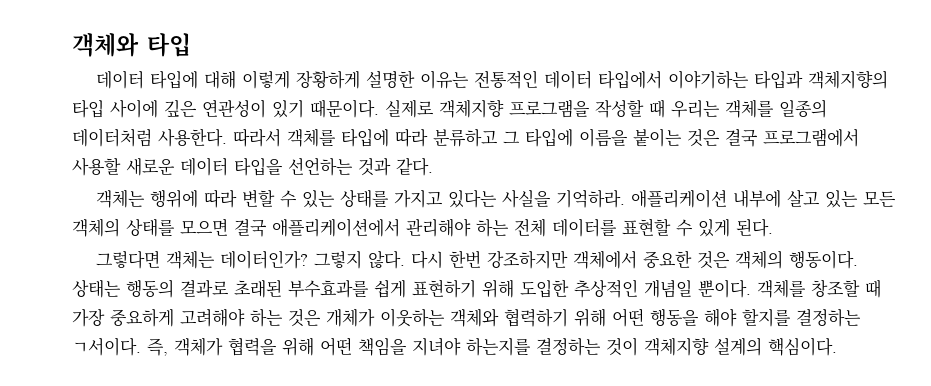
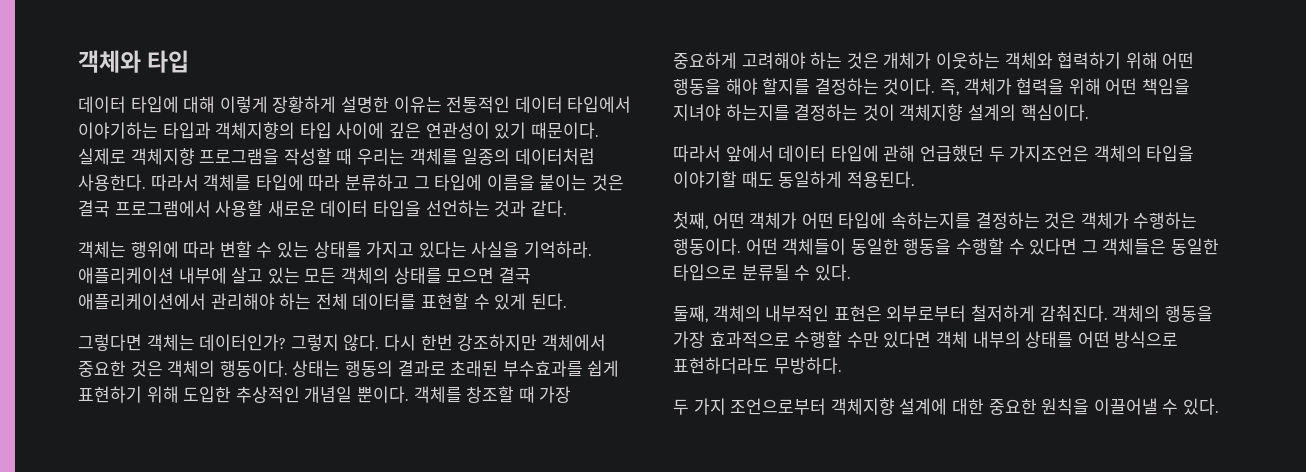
- 객체를 창조할 때 가장 중요하게 고려해야 하는 것은 개체가 이웃하는 객체와 협력하기 위해 어떤 행동을 해야 할지를 결정하는 ㄱ서이다.
+ 객체를 창조할 때 가장 중요하게 고려해야 하는 것은 개체가 이웃하는 객체와 협력하기 위해 어떤 행동을 해야 할지를 결정하는 것이다.
+ 따라서 앞에서 데이터 타입에 관해 언급했던 두 가지조언은 객체의 타입을 이야기할 때도 동일하게 적용된다.
+ 첫째, 어떤 객체가 어떤 타입에 속하는지를 결정하는 것은 객체가 수행하는 행동이다. 어떤 객체들이 동일한 행동을 수행할 수 있다면 그 객체들은 동일한 타입으로 분류될 수 있다.
+ 둘째, 객체의 내부적인 표현은 외부로부터 철저하게 감춰진다. 객체의 행동을 가장 효과적으로 수행할 수만 있다면 객체 내부의 상태를 어떤 방식으로 표현하더라도 무방하다.
+ 두 가지 조언으로부터 객체지향 설계에 대한 중요한 원칙을 이끌어낼 수 있다.

